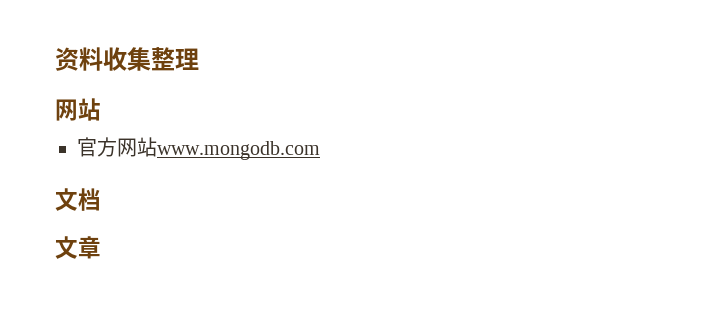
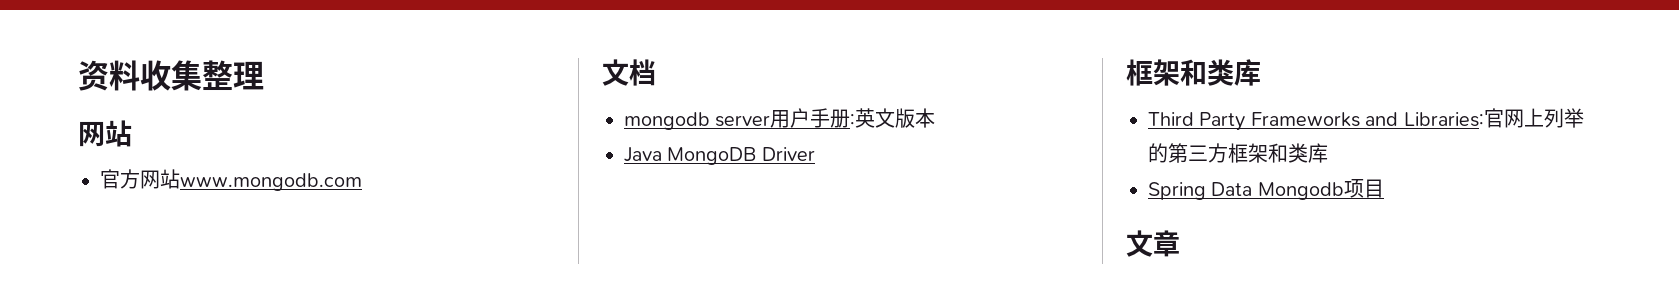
+ mongodb server用户手册:英文版本
+ Java MongoDB Driver
+ 框架和类库
+ Third Party Frameworks and Libraries:官网上列举的第三方框架和类库
+ Spring Data Mongodb项目

